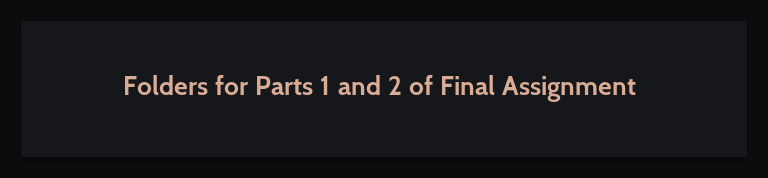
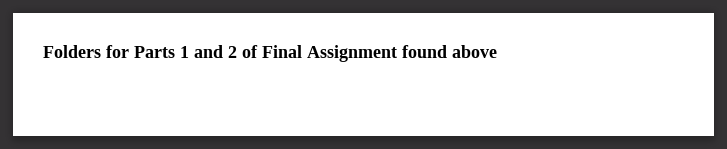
- Folders for Parts 1 and 2 of Final Assignment
+ Folders for Parts 1 and 2 of Final Assignment found above

